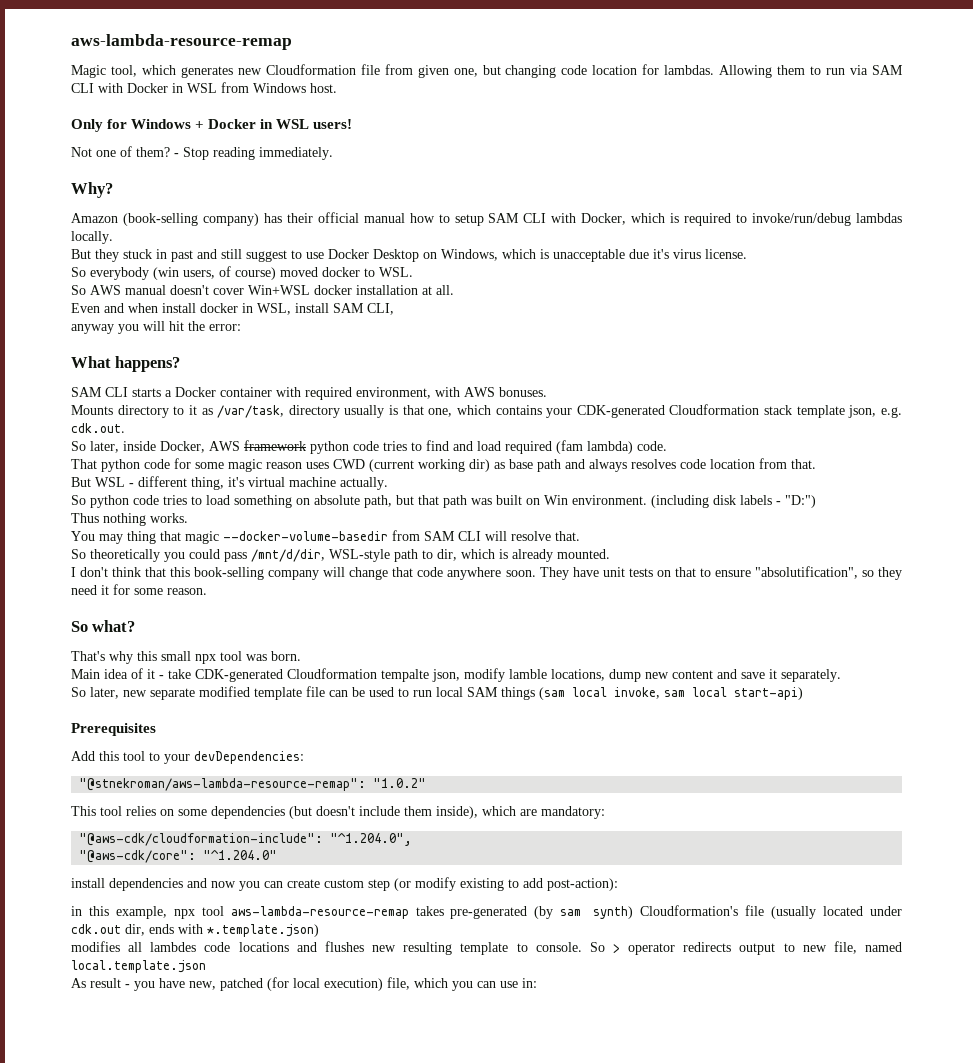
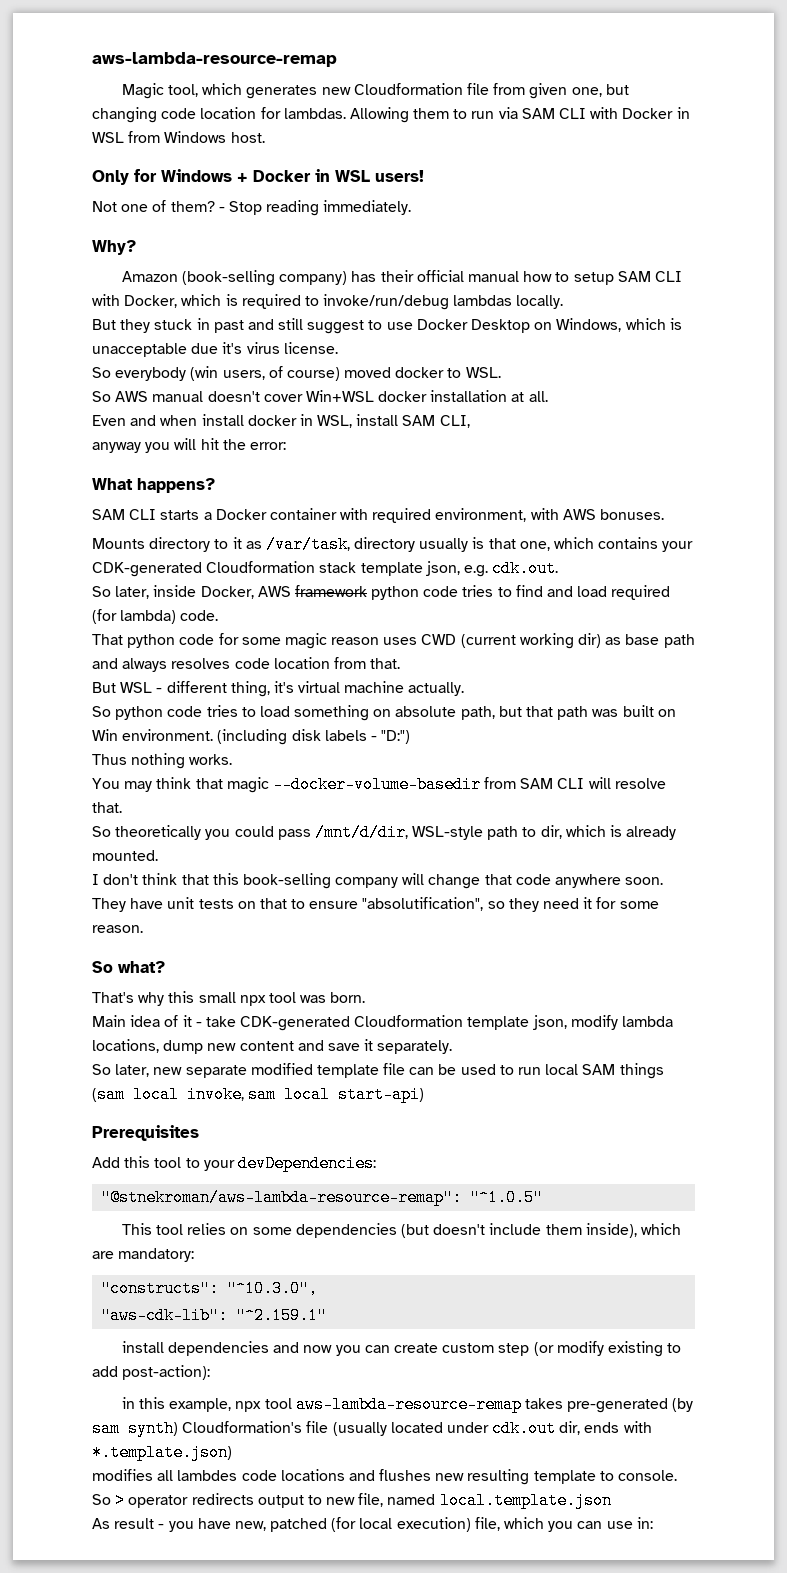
- So later, inside Docker, AWS framework python code tries to find and load required (fam lambda) code.
+ So later, inside Docker, AWS framework python code tries to find and load required (for lambda) code.
- You may thing that magic --docker-volume-basedir from SAM CLI will resolve that.
+ You may think that magic --docker-volume-basedir from SAM CLI will resolve that.
- Main idea of it - take CDK-generated Cloudformation tempalte json, modify lamble locations, dump new content and save it separately.
+ Main idea of it - take CDK-generated Cloudformation template json, modify lambda locations, dump new content and save it separately.
- "@stnekroman/aws-lambda-resource-remap": "1.0.2"
+ "@stnekroman/aws-lambda-resource-remap": "^1.0.5"
- "@aws-cdk/cloudformation-include": "^1.204.0",
- "@aws-cdk/core": "^1.204.0"
+ "constructs": "^10.3.0",
+ "aws-cdk-lib": "^2.159.1"

